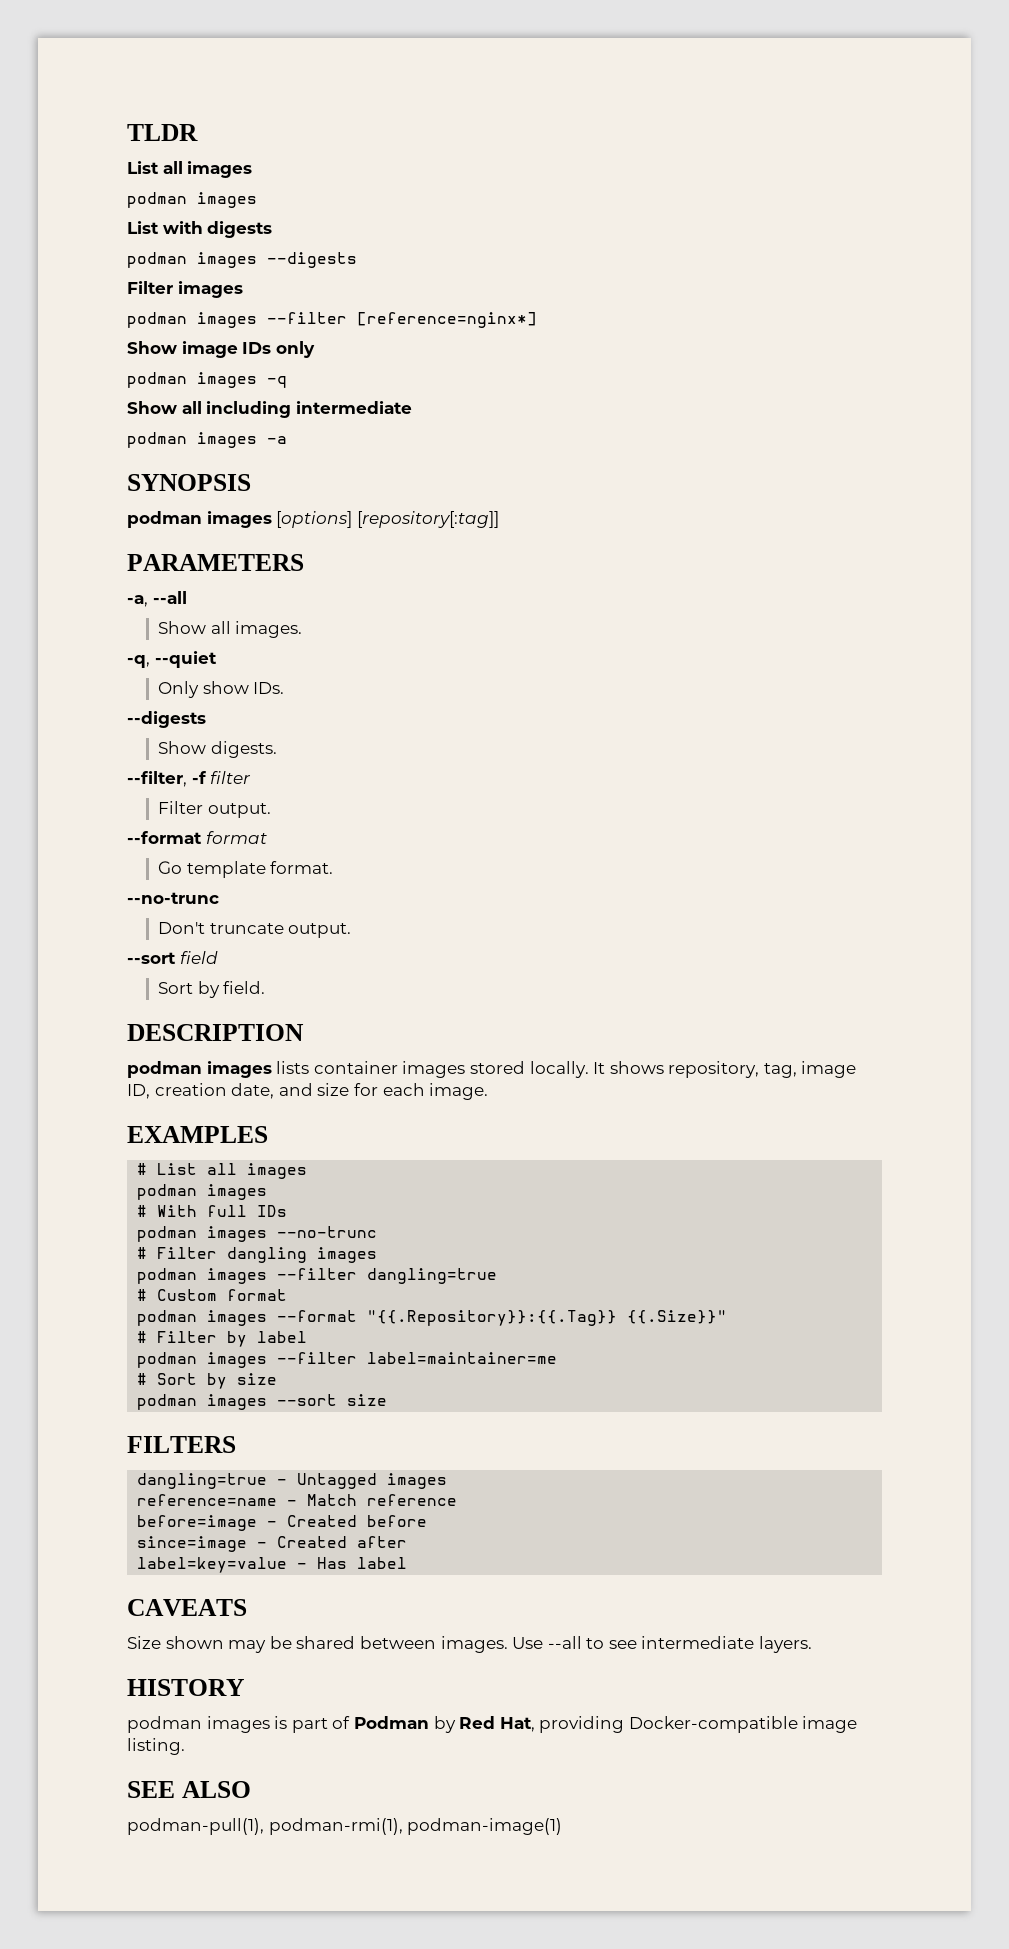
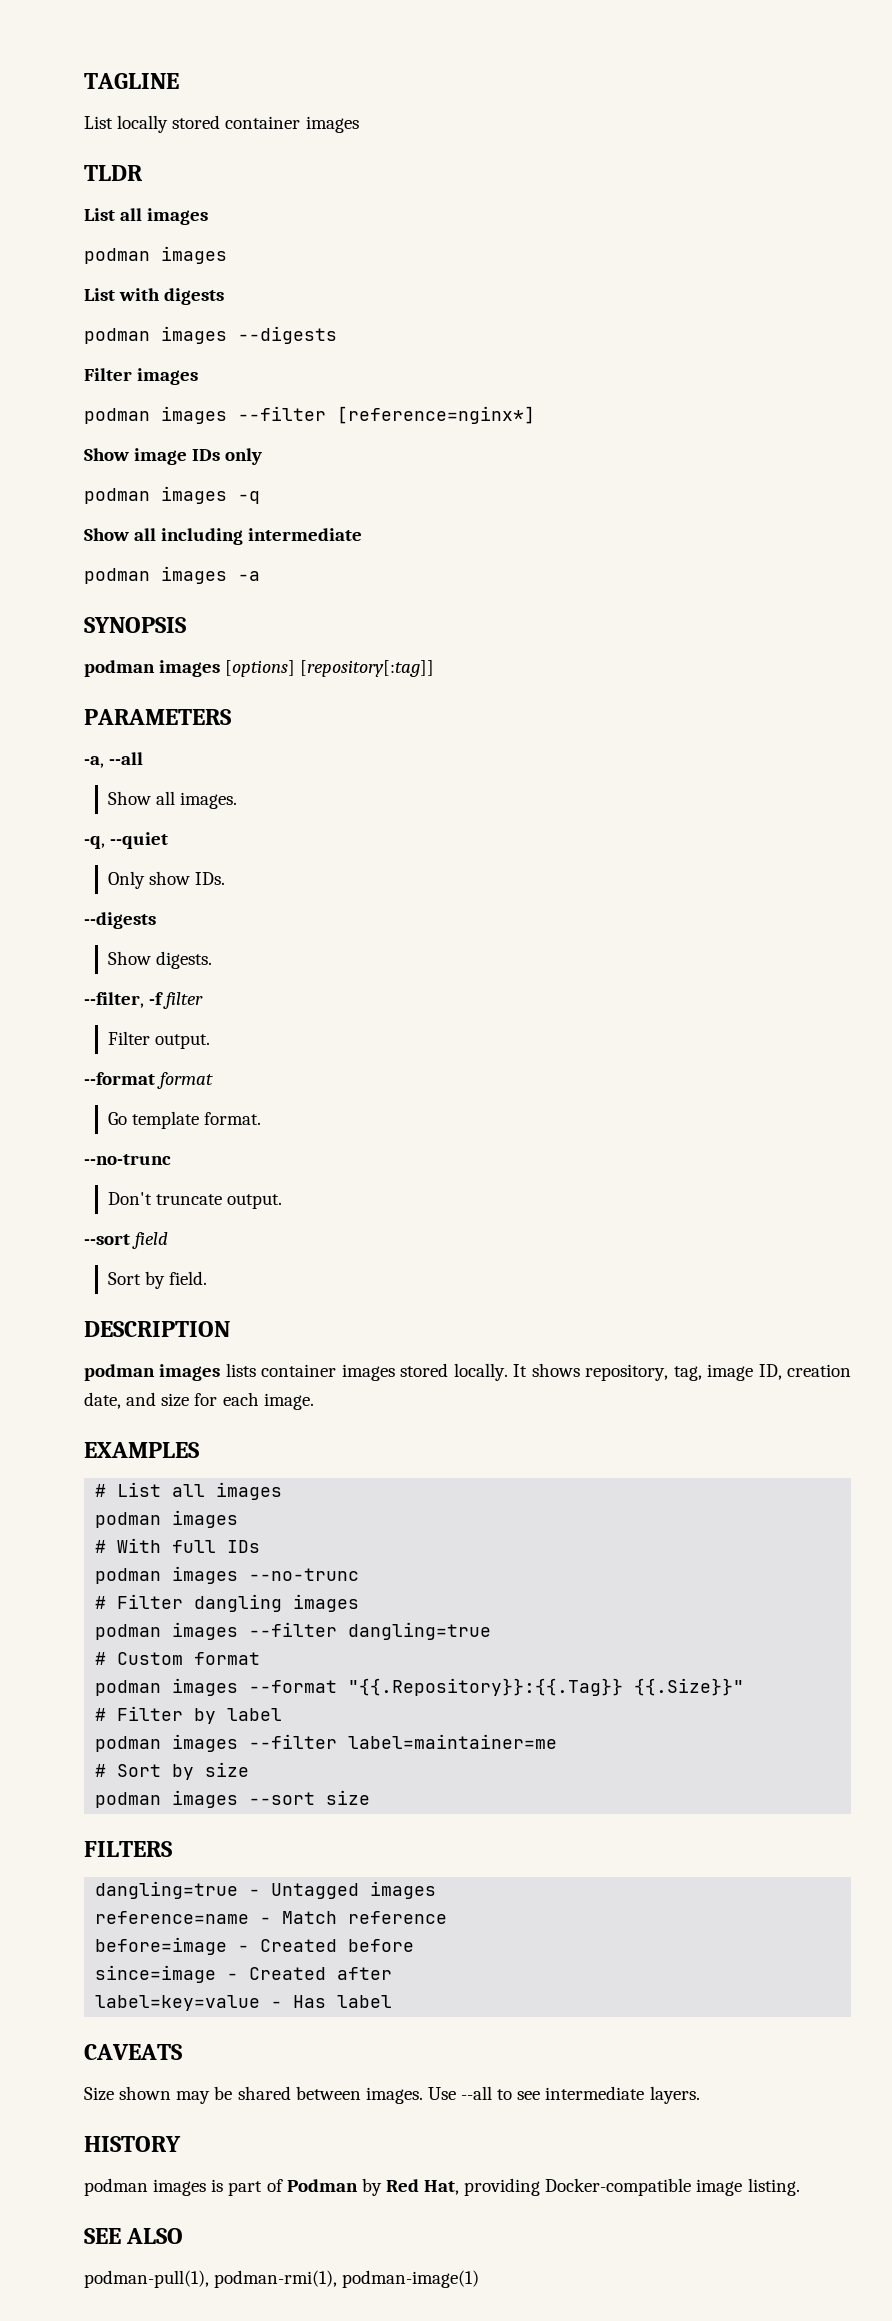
+ TAGLINE
+ List locally stored container images

